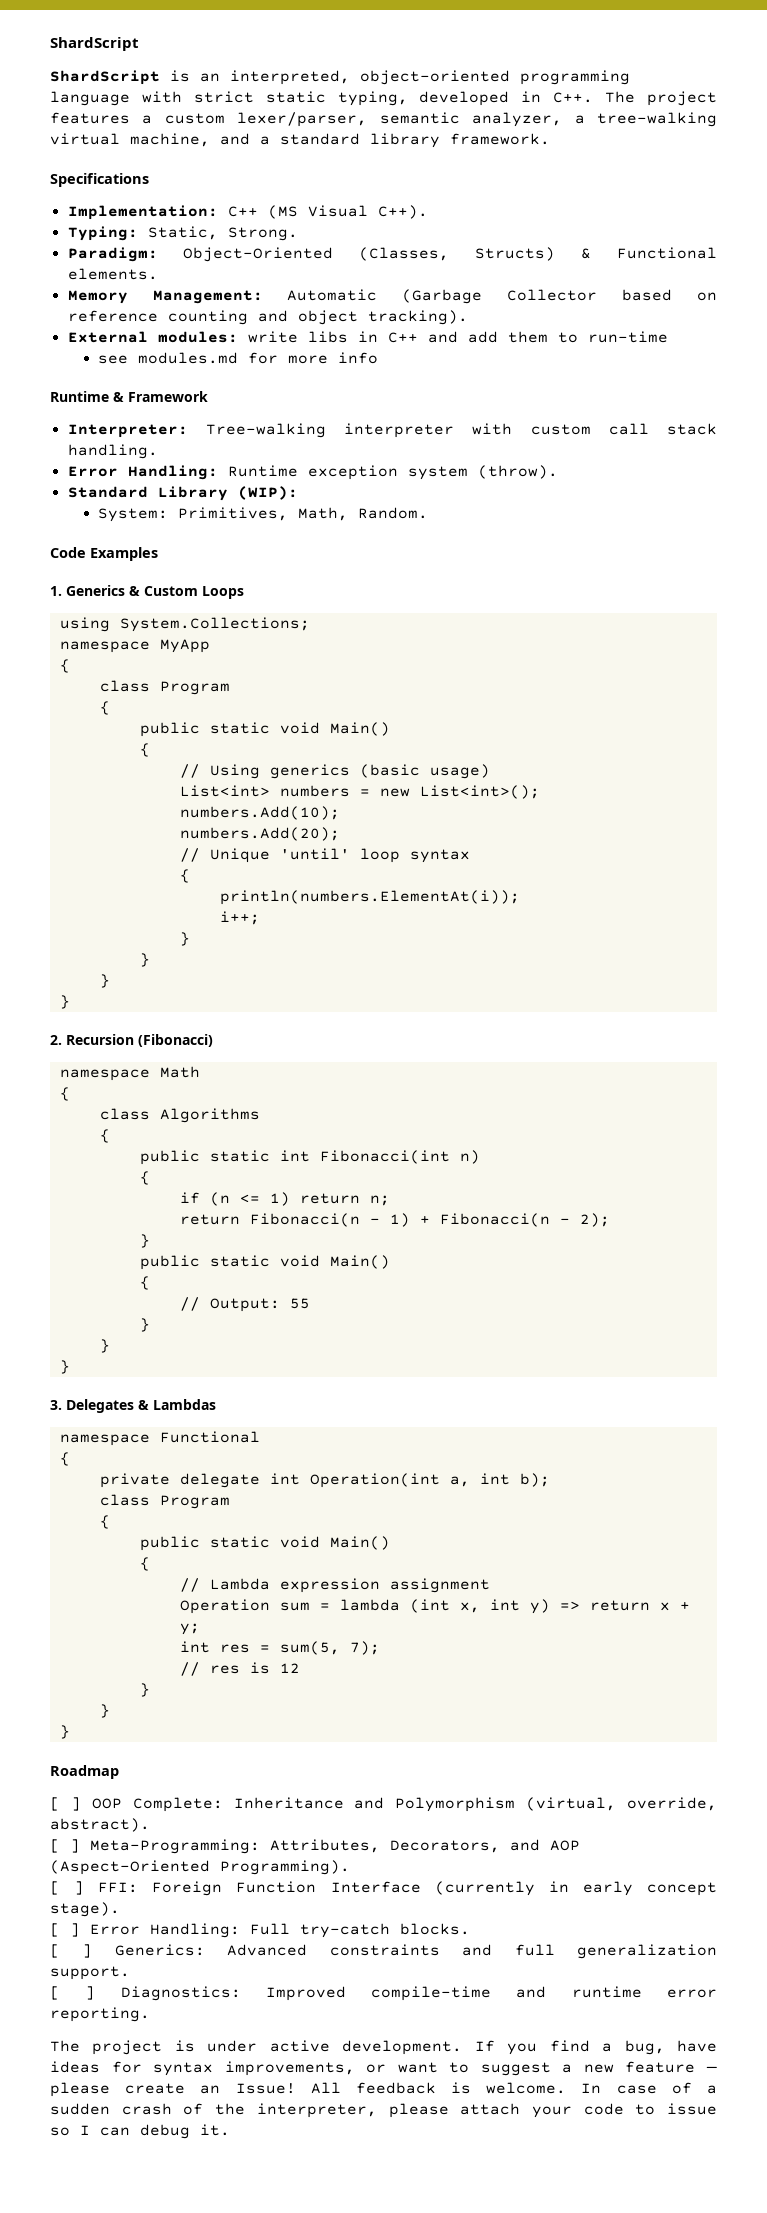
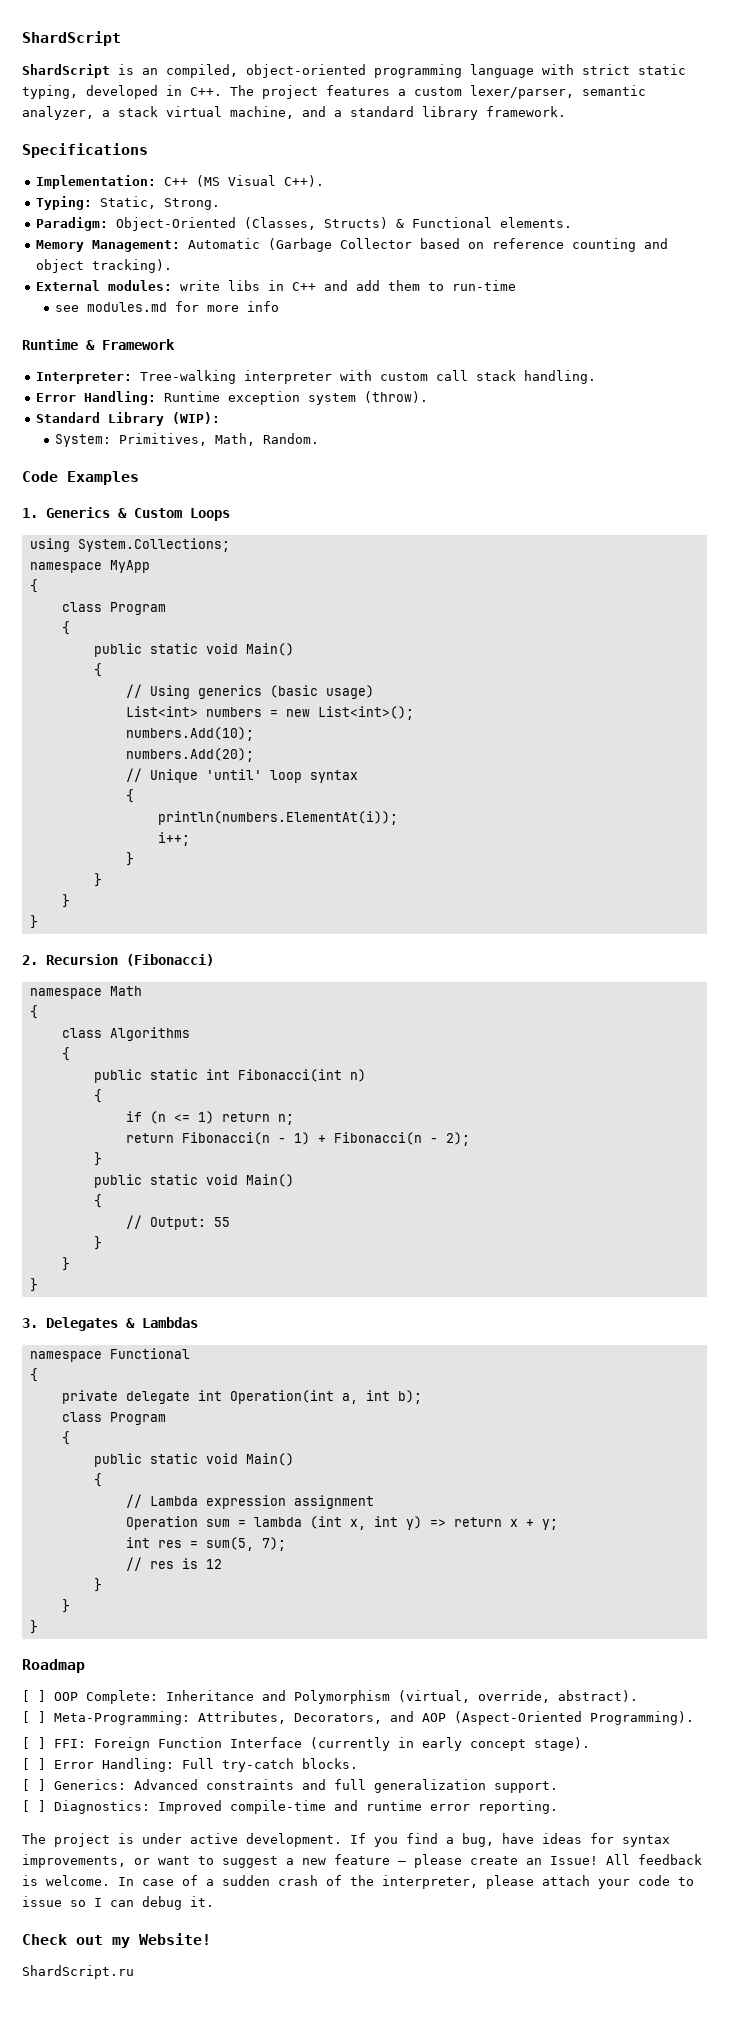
- ShardScript is an interpreted, object-oriented programming language with strict static typing, developed in C++. The project features a custom lexer/parser, semantic analyzer, a tree-walking virtual machine, and a standard library framework.
+ ShardScript is an compiled, object-oriented programming language with strict static typing, developed in C++. The project features a custom lexer/parser, semantic analyzer, a stack virtual machine, and a standard library framework.
+ Check out my Website!
+ ShardScript.ru

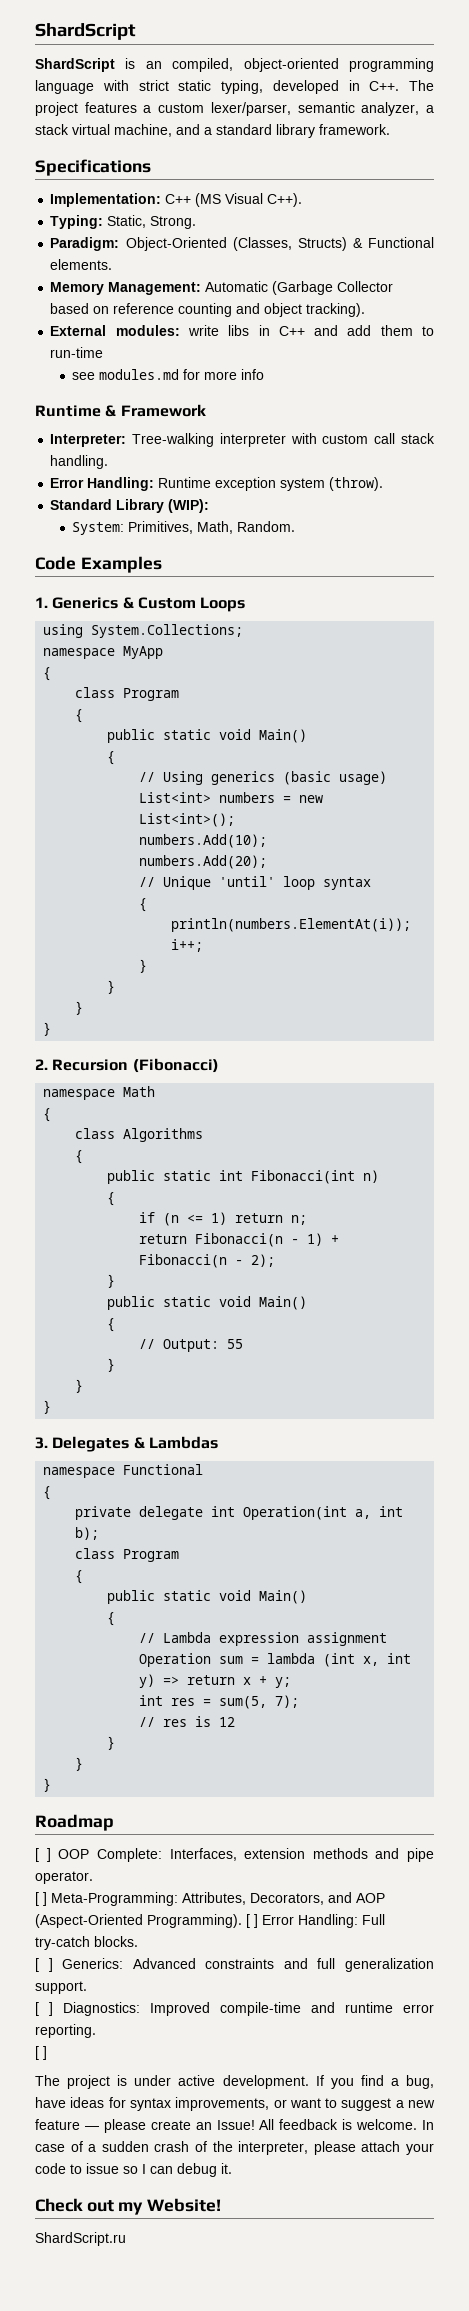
- [ ] OOP Complete: Inheritance and Polymorphism (virtual, override, abstract).
+ [ ] OOP Complete: Interfaces, extension methods and pipe operator.
- [ ] Meta-Programming: Attributes, Decorators, and AOP (Aspect-Oriented Programming).
- [ ] FFI: Foreign Function Interface (currently in early concept stage).
- [ ] Error Handling: Full try-catch blocks.
+ [ ] Meta-Programming: Attributes, Decorators, and AOP (Aspect-Oriented Programming). [ ] Error Handling: Full try-catch blocks.
  [ ] Diagnostics: Improved compile-time and runtime error reporting.
+ [ ]

